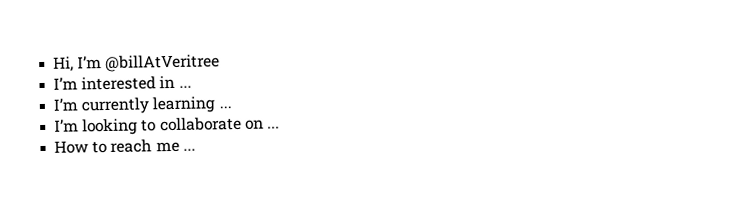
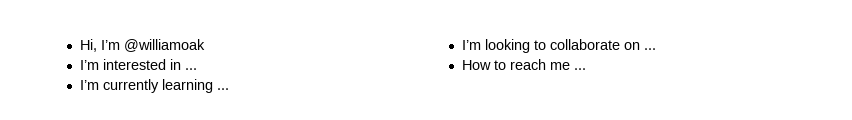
- Hi, I’m @billAtVeritree
+ Hi, I’m @williamoak

